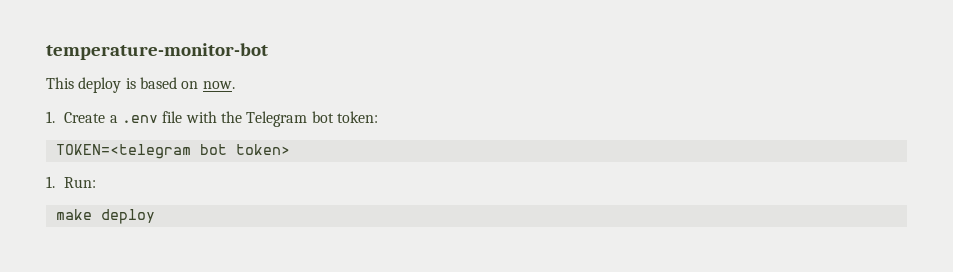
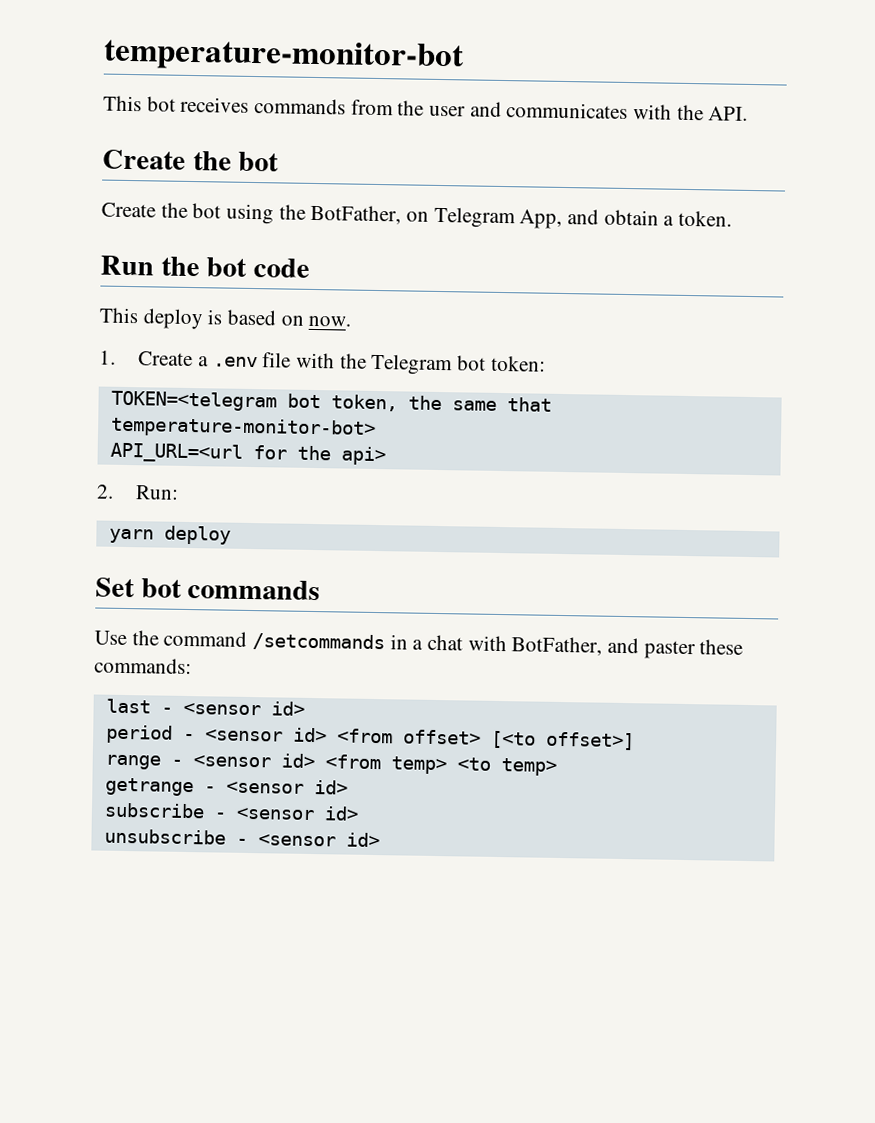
+ This bot receives commands from the user and communicates with the API.
+ Create the bot
+ Create the bot using the BotFather, on Telegram App, and obtain a token.
+ Run the bot code
- TOKEN=<telegram bot token>
- 1. Run:
+ TOKEN=<telegram bot token, the same that temperature-monitor-bot>
+ API_URL=<url for the api>
+ 2. Run:
- make deploy
+ yarn deploy
+ Set bot commands
+ Use the command /setcommands in a chat with BotFather, and paster these commands:
+ last - <sensor id>
+ period - <sensor id> <from offset> [<to offset>]
+ range - <sensor id> <from temp> <to temp>
+ getrange - <sensor id>
+ subscribe - <sensor id>
+ unsubscribe - <sensor id>

